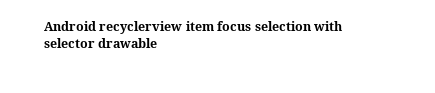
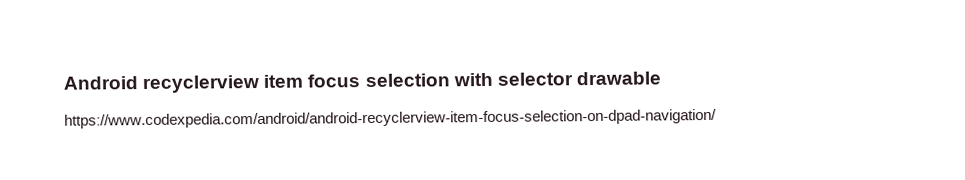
+ https://www.codexpedia.com/android/android-recyclerview-item-focus-selection-on-dpad-navigation/

